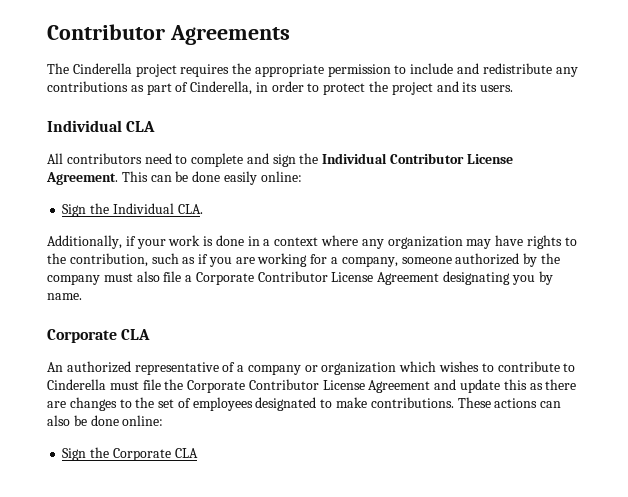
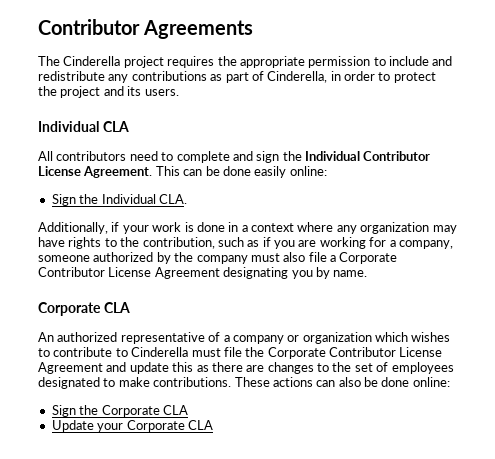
+ Update your Corporate CLA

